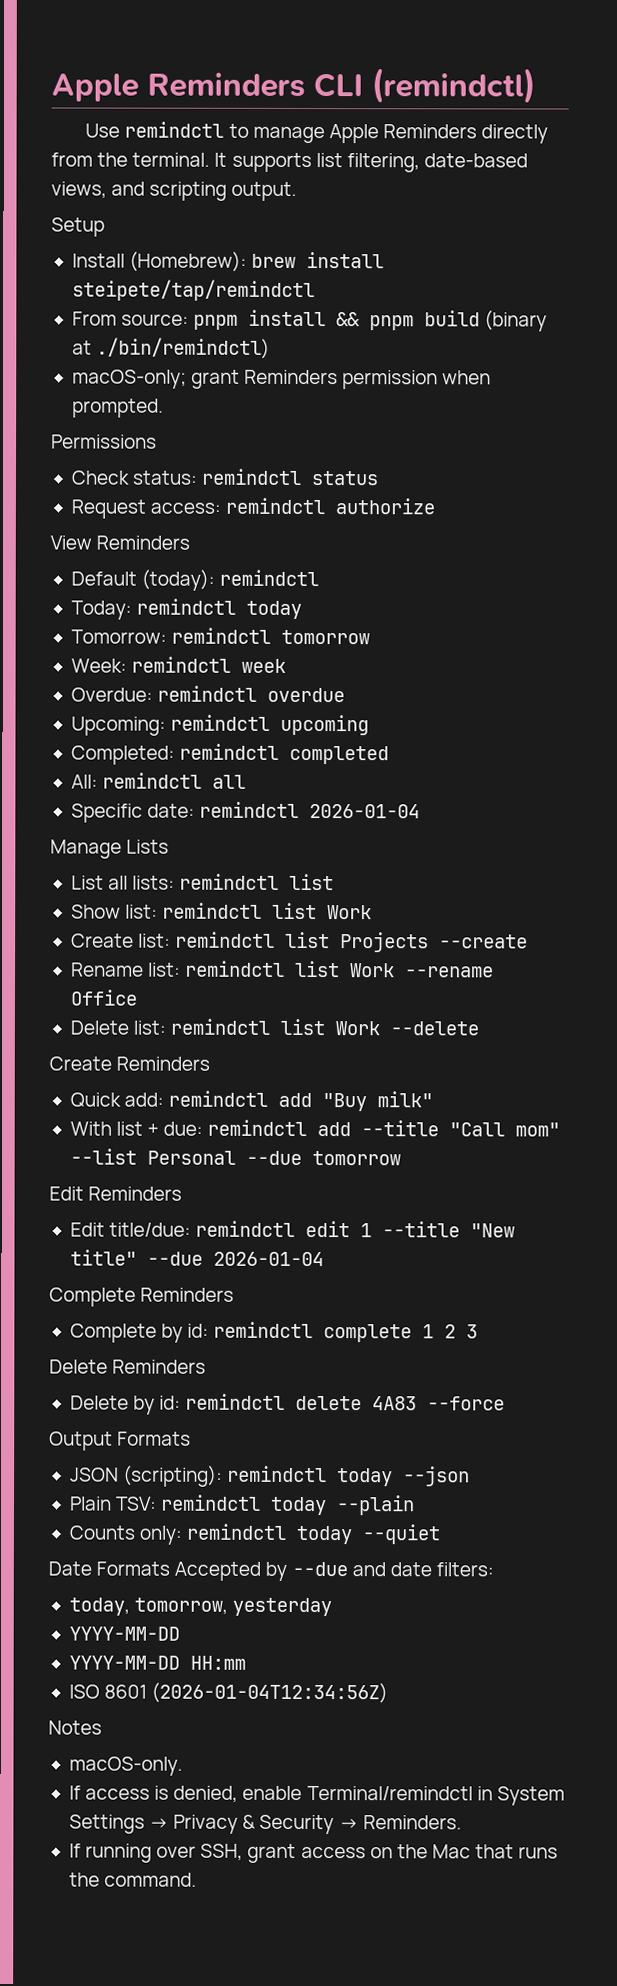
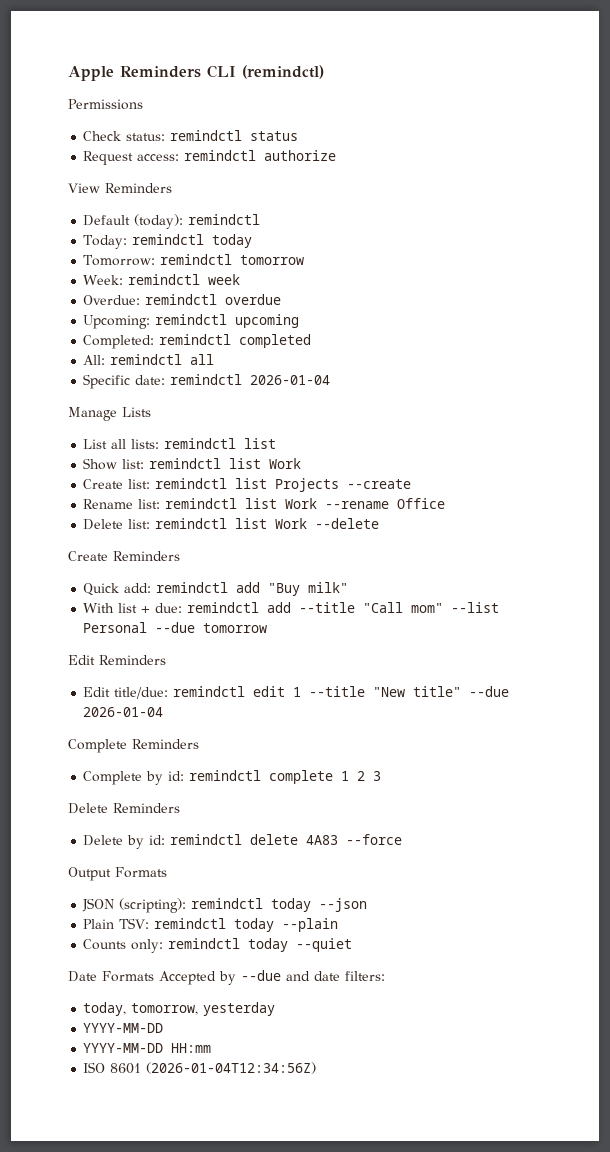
- Use remindctl to manage Apple Reminders directly from the terminal. It supports list filtering, date-based views, and scripting output.
- Setup
- Install (Homebrew): brew install steipete/tap/remindctl
- From source: pnpm install && pnpm build (binary at ./bin/remindctl)
- macOS-only; grant Reminders permission when prompted.
- Notes
- macOS-only.
- If access is denied, enable Terminal/remindctl in System Settings → Privacy & Security → Reminders.
- If running over SSH, grant access on the Mac that runs the command.

